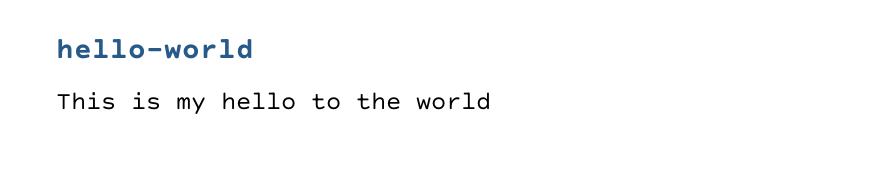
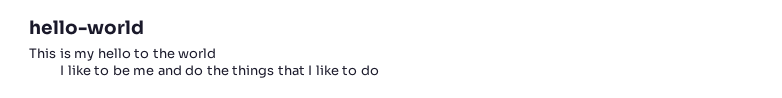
+ I like to be me and do the things that I like to do

